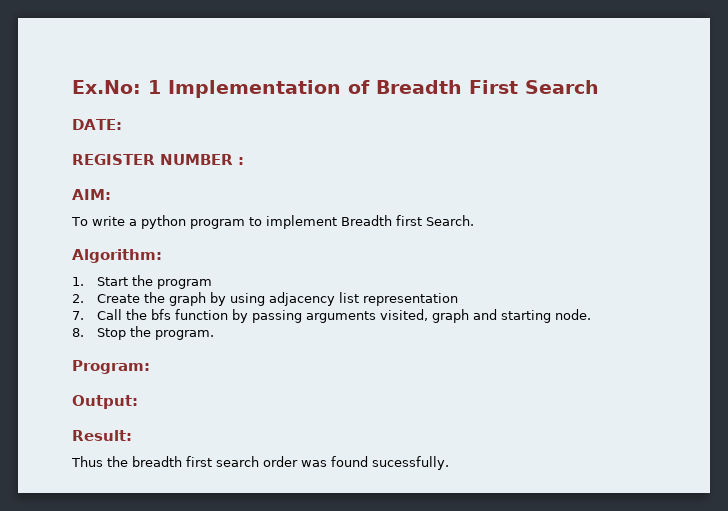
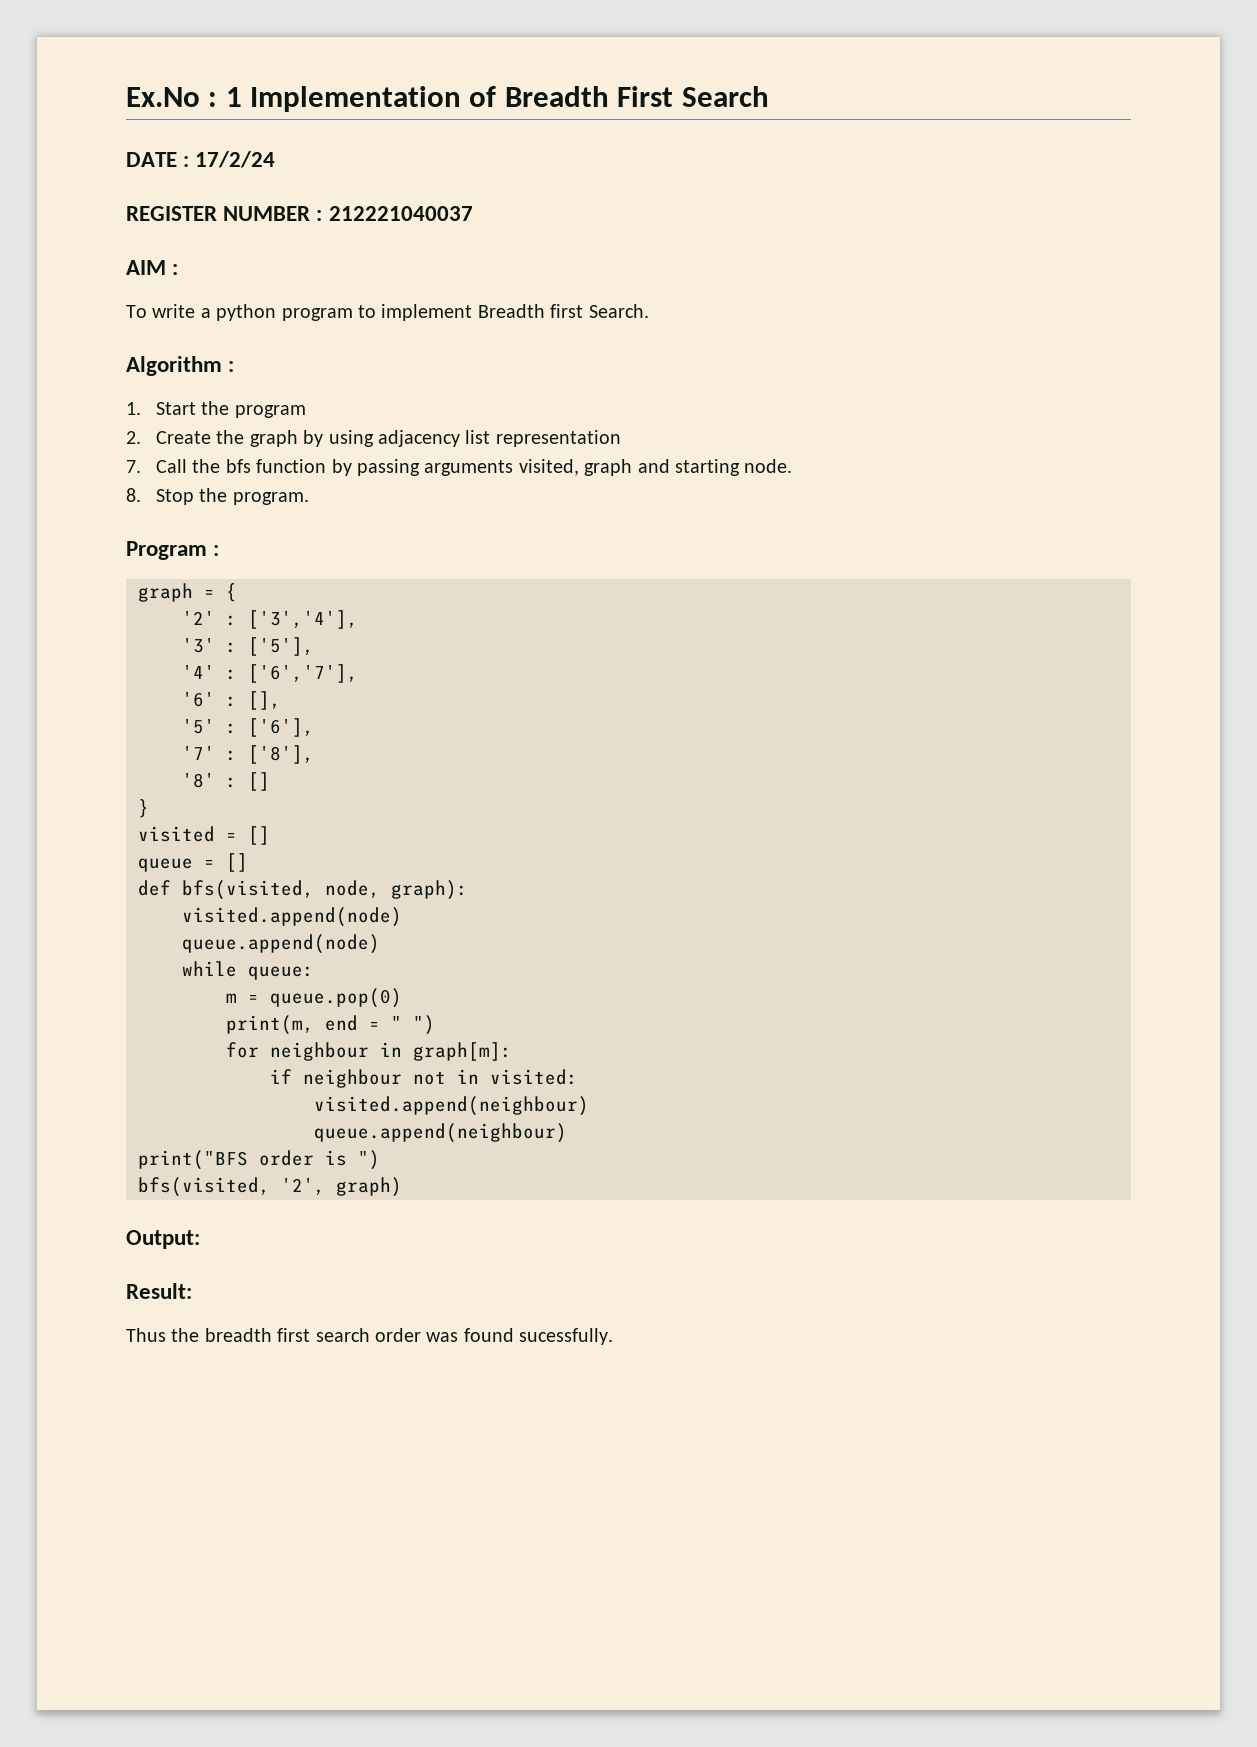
- Ex.No: 1 Implementation of Breadth First Search
+ Ex.No : 1 Implementation of Breadth First Search
- DATE:
+ DATE : 17/2/24
- REGISTER NUMBER :
- AIM:
+ REGISTER NUMBER : 212221040037
+ AIM :
- Algorithm:
+ Algorithm :
- Program:
+ Program :
+ graph = {
+ '2' : ['3','4'],
+ '3' : ['5'],
+ '4' : ['6','7'],
+ '6' : [],
+ '5' : ['6'],
+ '7' : ['8'],
+ '8' : []
+ }
+ visited = []
+ queue = []
+ def bfs(visited, node, graph):
+ visited.append(node)
+ queue.append(node)
+ while queue:
+ m = queue.pop(0)
+ print(m, end = " ")
+ for neighbour in graph[m]:
+ if neighbour not in visited:
+ visited.append(neighbour)
+ queue.append(neighbour)
+ print("BFS order is ")
+ bfs(visited, '2', graph)

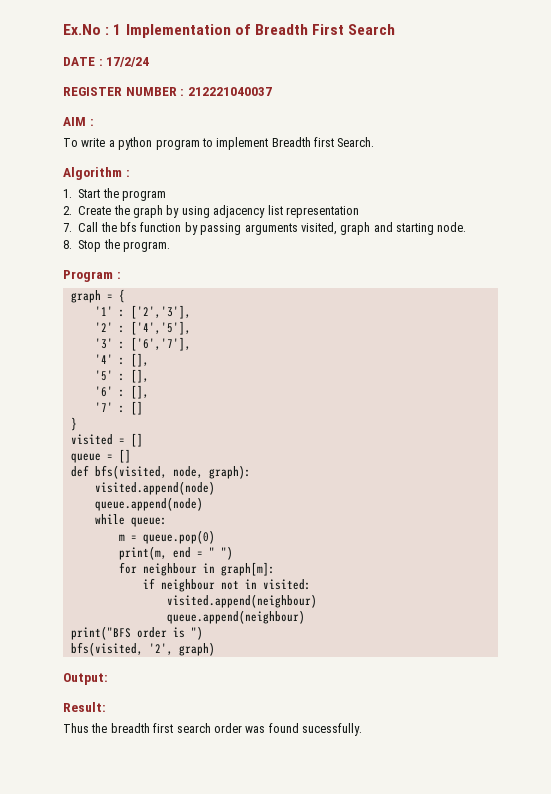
+ '1' : ['2','3'],
- '2' : ['3','4'],
+ '2' : ['4','5'],
- '3' : ['5'],
+ '3' : ['6','7'],
- '4' : ['6','7'],
+ '4' : [],
+ '5' : [],
- '5' : ['6'],
- '7' : ['8'],
- '8' : []
+ '7' : []

